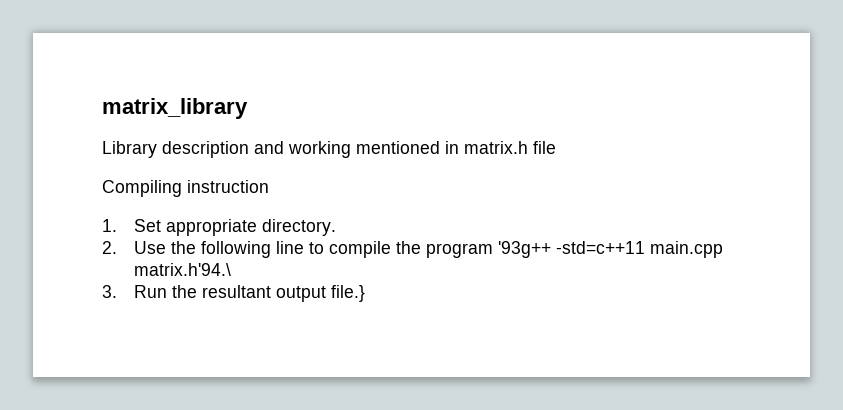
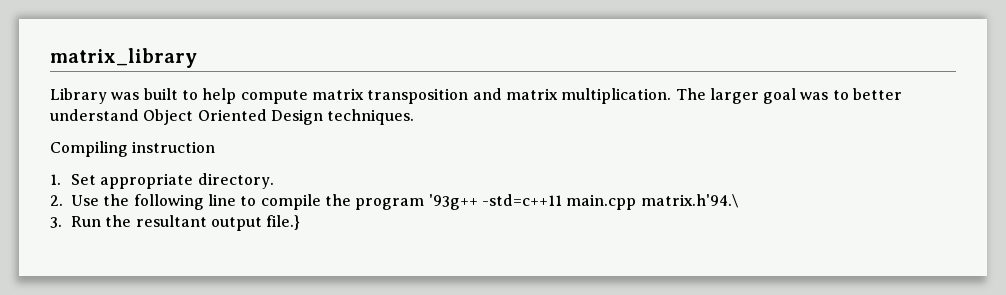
- Library description and working mentioned in matrix.h file
+ Library was built to help compute matrix transposition and matrix multiplication. The larger goal was to better understand Object Oriented Design techniques.

